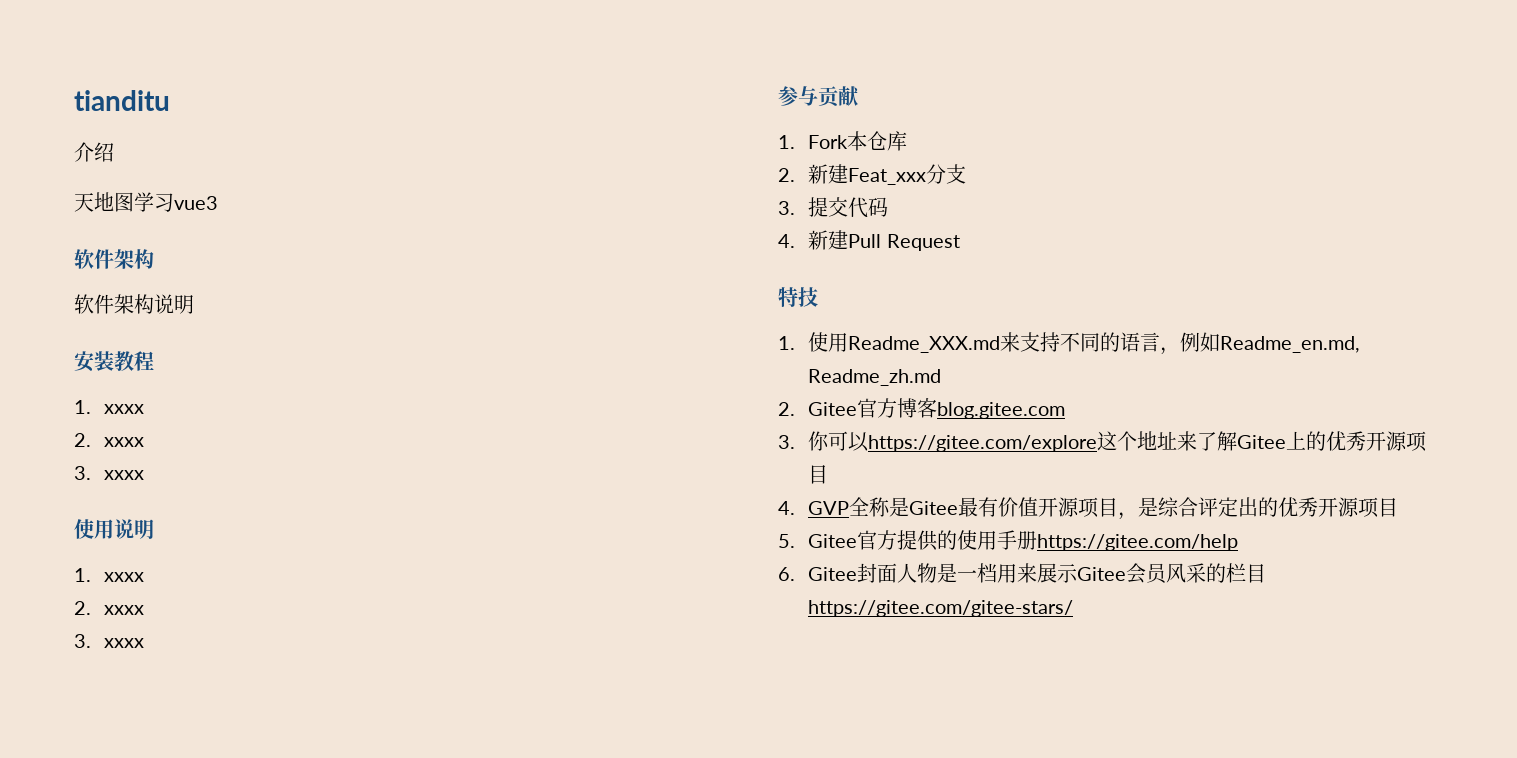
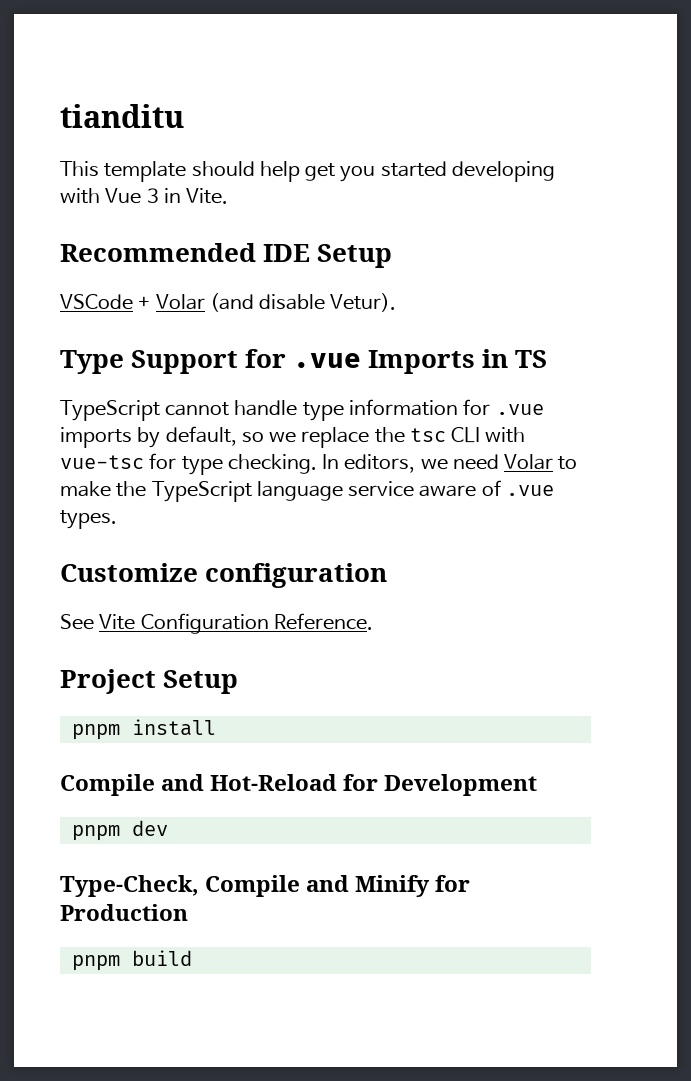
- 介绍
- 天地图学习vue3
- 软件架构
- 软件架构说明
- 安装教程
- 1. xxxx
- 2. xxxx
- 3. xxxx
- 使用说明
- 1. xxxx
- 2. xxxx
- 3. xxxx
- 参与贡献
- 1. Fork本仓库
- 2.新建Feat_xxx分支
- 3.提交代码
- 4.新建Pull Request
- 特技
- 1.使用Readme_XXX.md来支持不同的语言，例如Readme_en.md, Readme_zh.md
- 2. Gitee官方博客blog.gitee.com
- 3.你可以https://gitee.com/explore这个地址来了解Gitee上的优秀开源项目
- 4. GVP全称是Gitee最有价值开源项目，是综合评定出的优秀开源项目
- 5. Gitee官方提供的使用手册https://gitee.com/help
- 6. Gitee封面人物是一档用来展示Gitee会员风采的栏目https://gitee.com/gitee-stars/
+ This template should help get you started developing with Vue 3 in Vite.
+ Recommended IDE Setup
+ VSCode + Volar (and disable Vetur).
+ Type Support for .vue Imports in TS
+ TypeScript cannot handle type information for .vue imports by default, so we replace the tsc CLI with vue-tsc for type checking. In editors, we need Volar to make the TypeScript language service aware of .vue types.
+ Customize configuration
+ See Vite Configuration Reference.
+ Project Setup
+ pnpm install
+ Compile and Hot-Reload for Development
+ pnpm dev
+ Type-Check, Compile and Minify for Production
+ pnpm build

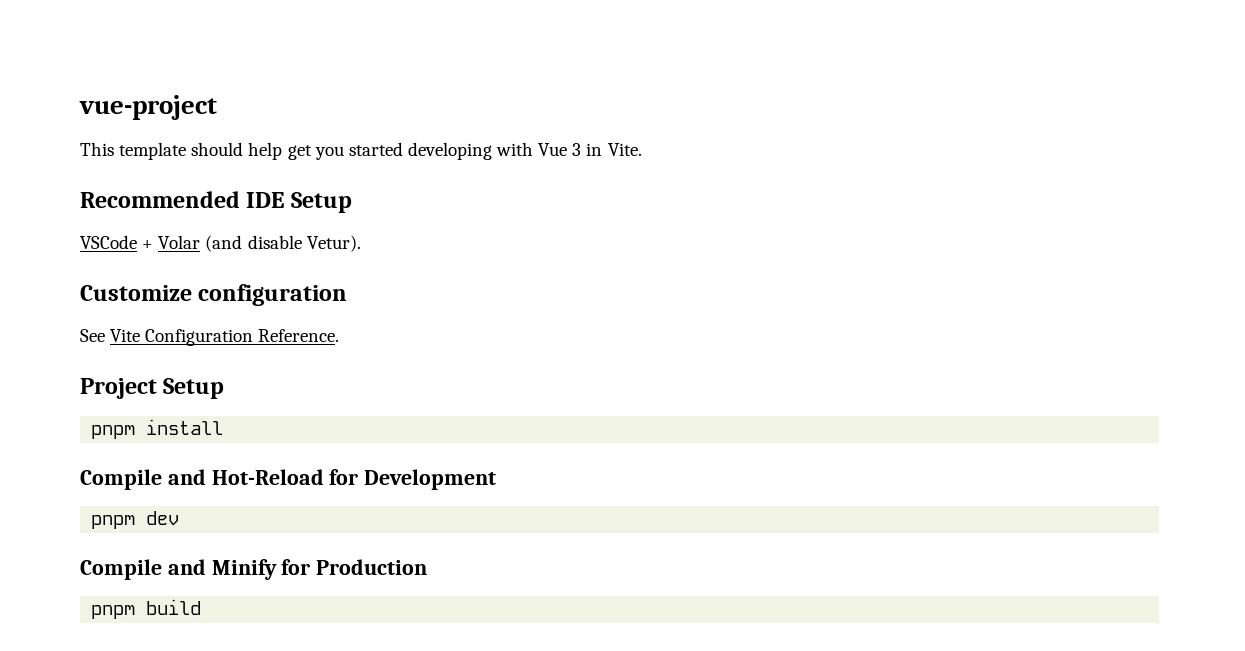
- tianditu
+ vue-project
- Type Support for .vue Imports in TS
- TypeScript cannot handle type information for .vue imports by default, so we replace the tsc CLI with vue-tsc for type checking. In editors, we need Volar to make the TypeScript language service aware of .vue types.
- Type-Check, Compile and Minify for Production
+ Compile and Minify for Production

